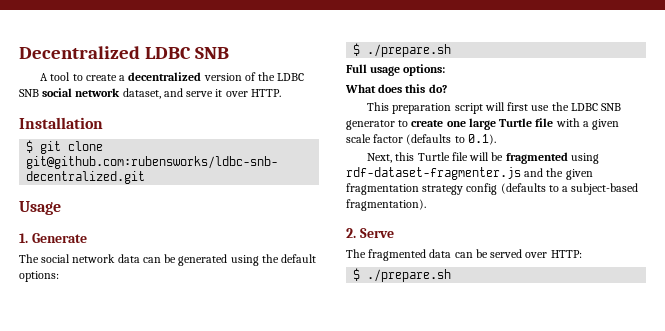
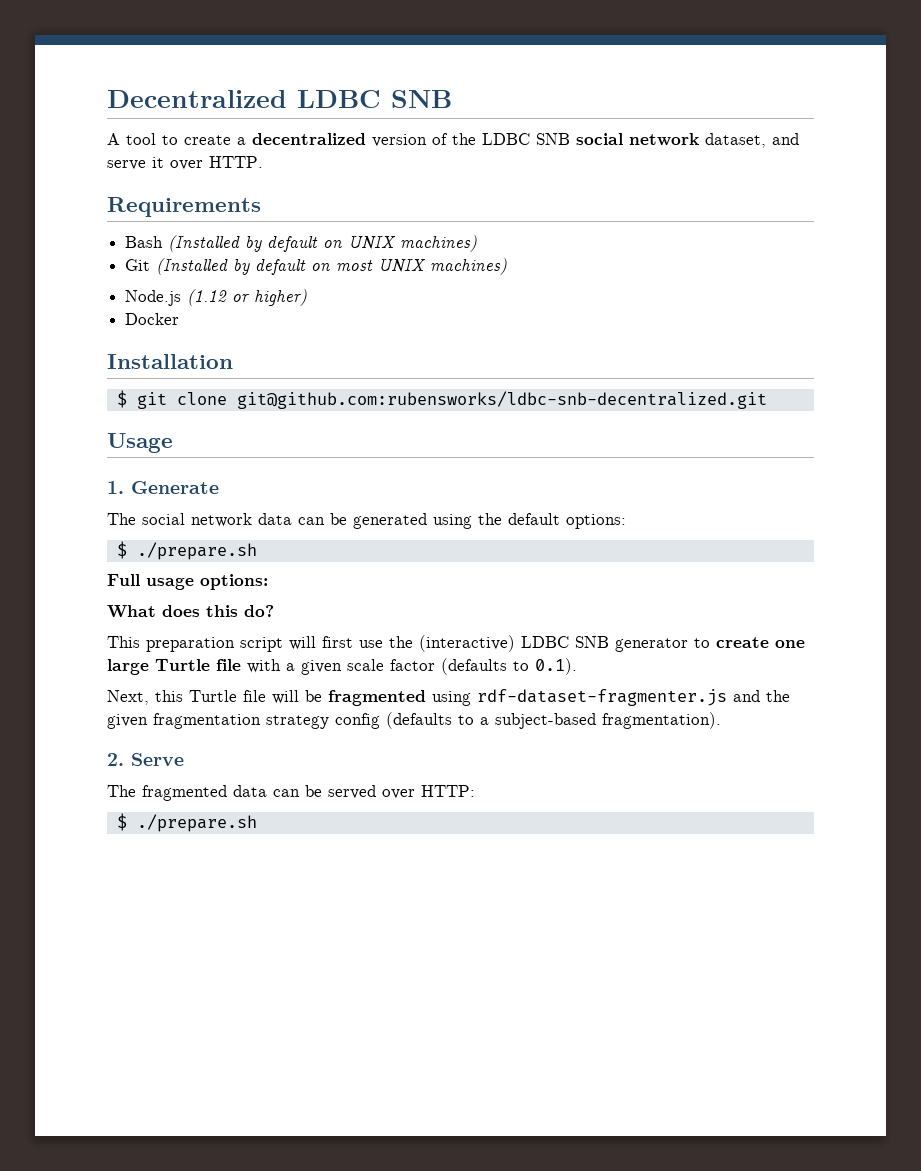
+ Requirements
+ Bash (Installed by default on UNIX machines)
+ Git (Installed by default on most UNIX machines)
+ Node.js (1.12 or higher)
+ Docker
- This preparation script will first use the LDBC SNB generator to create one large Turtle file with a given scale factor (defaults to 0.1).
+ This preparation script will first use the (interactive) LDBC SNB generator to create one large Turtle file with a given scale factor (defaults to 0.1).

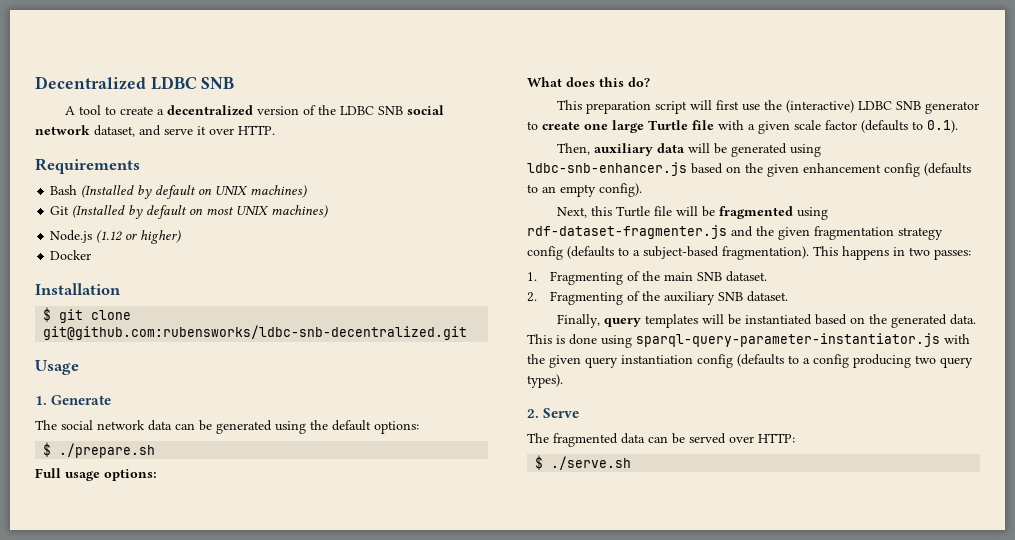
+ Then, auxiliary data will be generated using ldbc-snb-enhancer.js based on the given enhancement config (defaults to an empty config).
+ This happens in two passes:
+ 1. Fragmenting of the main SNB dataset.
+ 2. Fragmenting of the auxiliary SNB dataset.
+ Finally, query templates will be instantiated based on the generated data. This is done using sparql-query-parameter-instantiator.js with the given query instantiation config (defaults to a config producing two query types).
  The fragmented data can be served over HTTP:
- $ ./prepare.sh
+ $ ./serve.sh

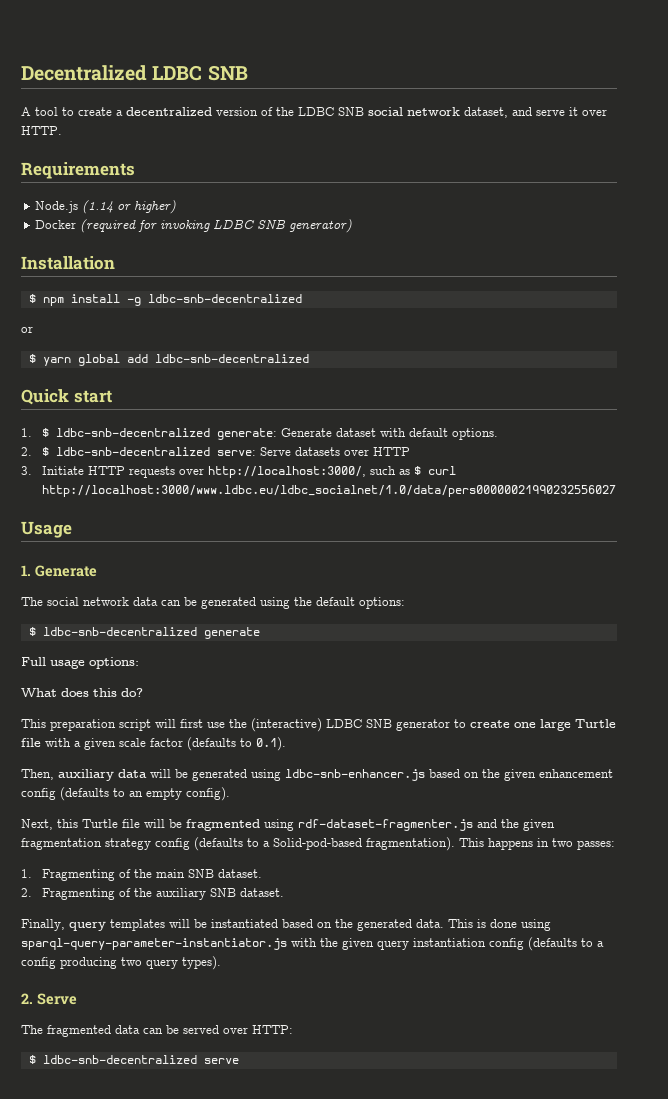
- Bash (Installed by default on UNIX machines)
- Git (Installed by default on most UNIX machines)
- Node.js (1.12 or higher)
+ Node.js (1.14 or higher)
- Docker
+ Docker (required for invoking LDBC SNB generator)
  Installation
- $ git clone git@github.com:rubensworks/ldbc-snb-decentralized.git
+ $ npm install -g ldbc-snb-decentralized
+ or
+ $ yarn global add ldbc-snb-decentralized
+ Quick start
+ 1. $ ldbc-snb-decentralized generate: Generate dataset with default options.
+ 2. $ ldbc-snb-decentralized serve: Serve datasets over HTTP
+ 3. Initiate HTTP requests over http://localhost:3000/, such as $ curl http://localhost:3000/www.ldbc.eu/ldbc_socialnet/1.0/data/pers00000021990232556027
- $ ./prepare.sh
+ $ ldbc-snb-decentralized generate
- Next, this Turtle file will be fragmented using rdf-dataset-fragmenter.js and the given fragmentation strategy config (defaults to a subject-based fragmentation).
+ Next, this Turtle file will be fragmented using rdf-dataset-fragmenter.js and the given fragmentation strategy config (defaults to a Solid-pod-based fragmentation).
- $ ./serve.sh
+ $ ldbc-snb-decentralized serve

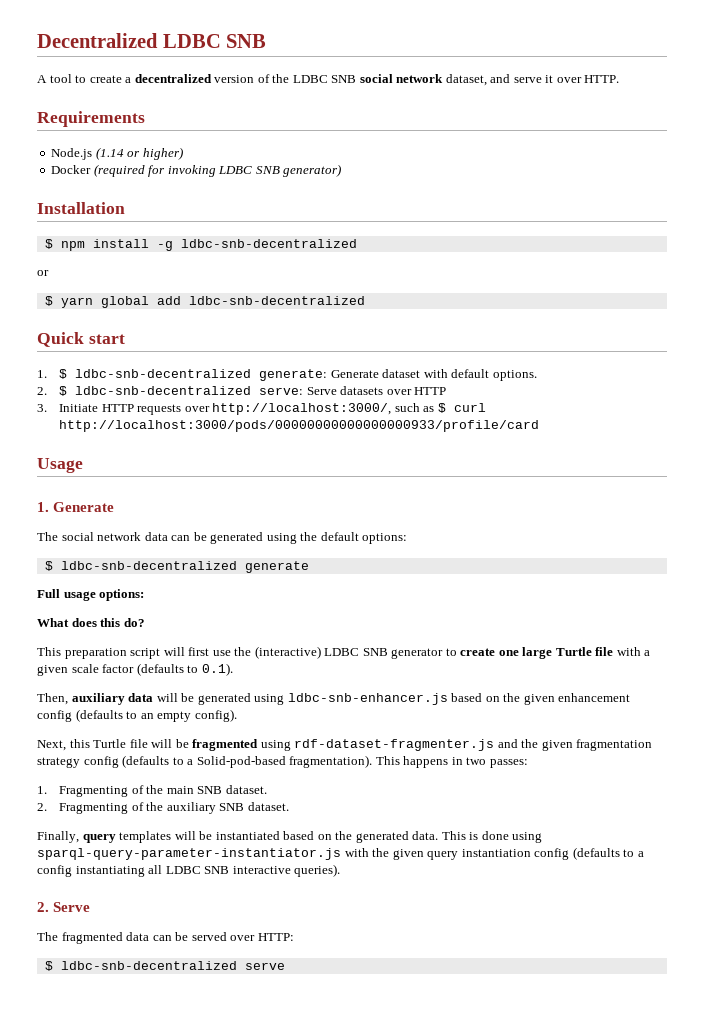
- 3. Initiate HTTP requests over http://localhost:3000/, such as $ curl http://localhost:3000/www.ldbc.eu/ldbc_socialnet/1.0/data/pers00000021990232556027
+ 3. Initiate HTTP requests over http://localhost:3000/, such as $ curl http://localhost:3000/pods/00000000000000000933/profile/card
- This is done using sparql-query-parameter-instantiator.js with the given query instantiation config (defaults to a config producing two query types).
+ This is done using sparql-query-parameter-instantiator.js with the given query instantiation config (defaults to a config instantiating all LDBC SNB interactive queries).

